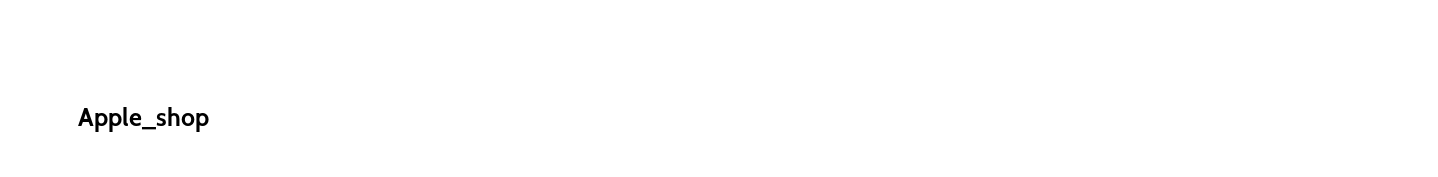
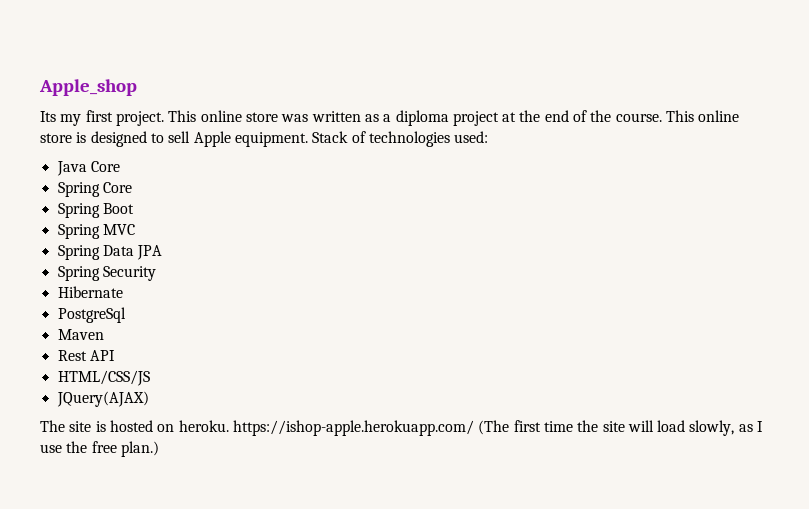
+ Its my first project. This online store was written as a diploma project at the end of the course. This online store is designed to sell Apple equipment. Stack of technologies used:
+ Java Core
+ Spring Core
+ Spring Boot
+ Spring MVC
+ Spring Data JPA
+ Spring Security
+ Hibernate
+ PostgreSql
+ Maven
+ Rest API
+ HTML/CSS/JS
+ JQuery(AJAX)
+ The site is hosted on heroku. https://ishop-apple.herokuapp.com/ (The first time the site will load slowly, as I use the free plan.)

